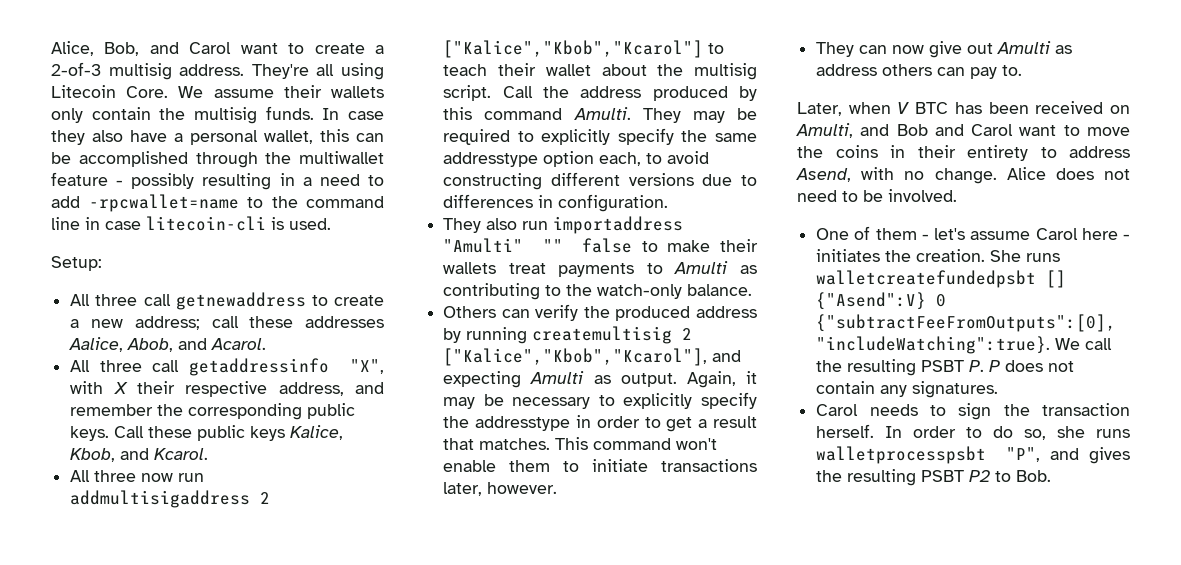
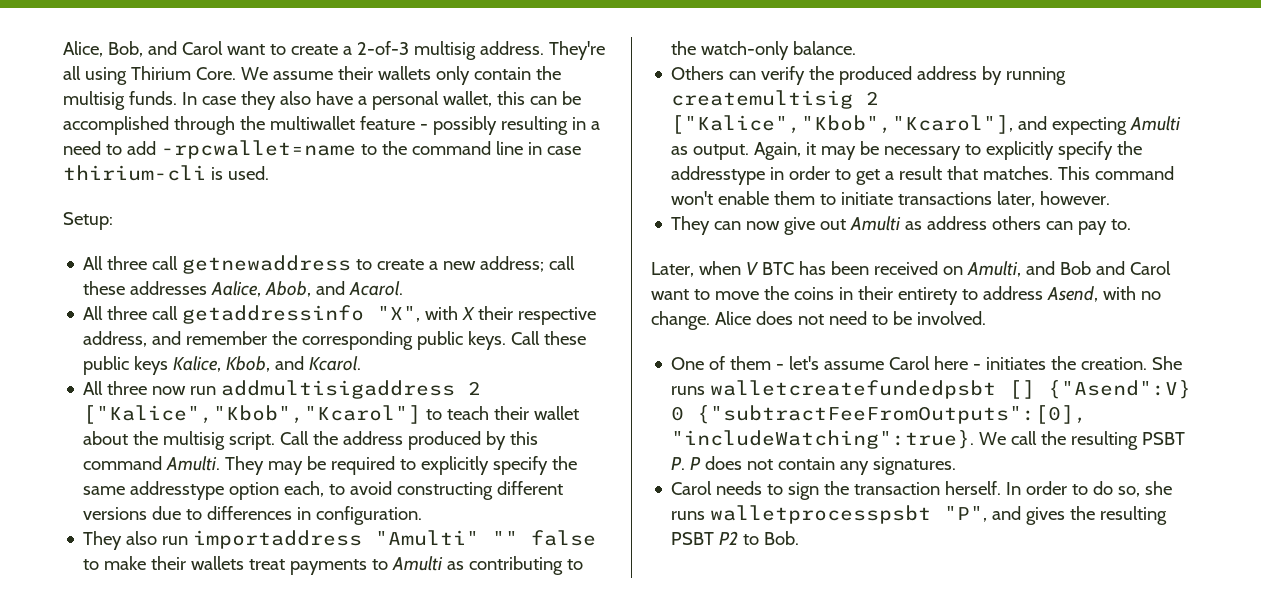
- They're all using Litecoin Core.
+ They're all using Thirium Core.
- In case they also have a personal wallet, this can be accomplished through the multiwallet feature - possibly resulting in a need to add -rpcwallet=name to the command line in case litecoin-cli is used.
+ In case they also have a personal wallet, this can be accomplished through the multiwallet feature - possibly resulting in a need to add -rpcwallet=name to the command line in case thirium-cli is used.

